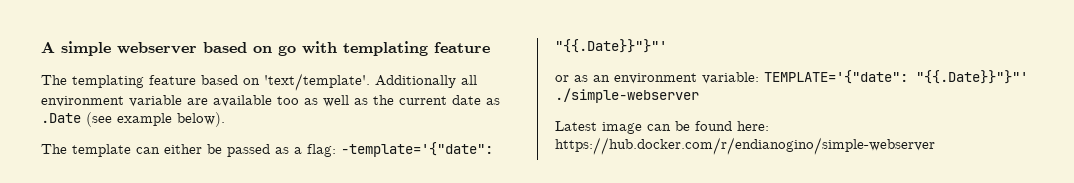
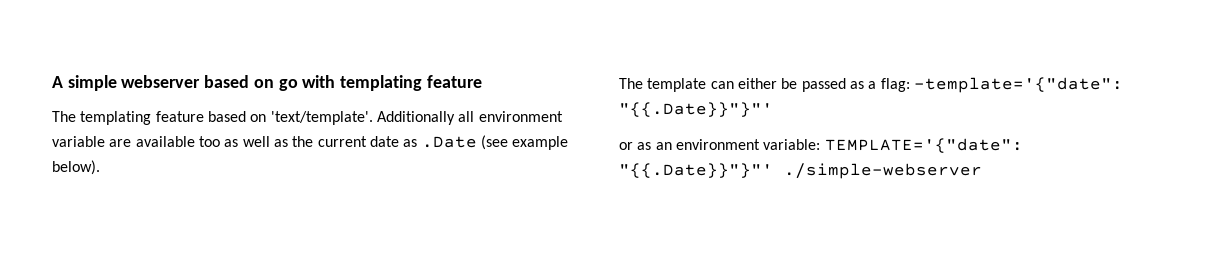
- Latest image can be found here: https://hub.docker.com/r/endianogino/simple-webserver

